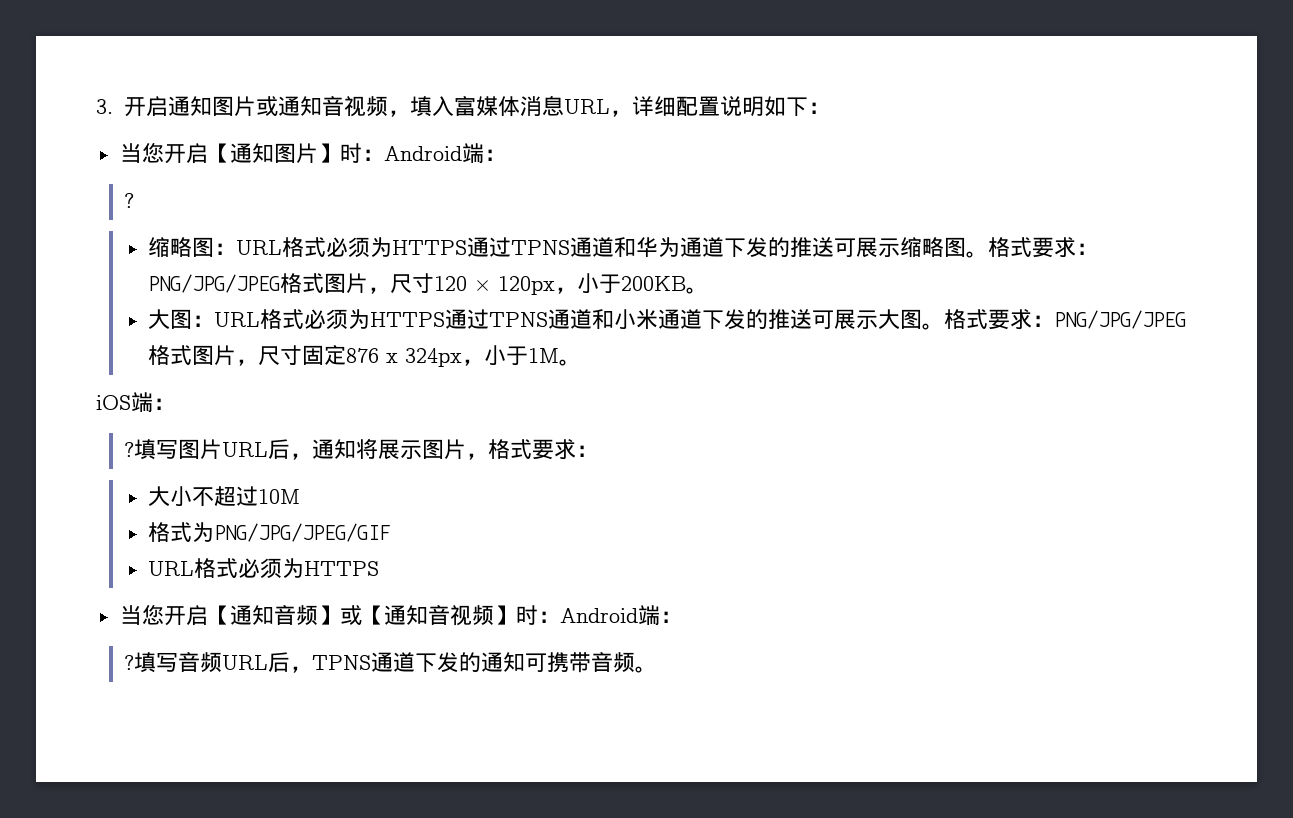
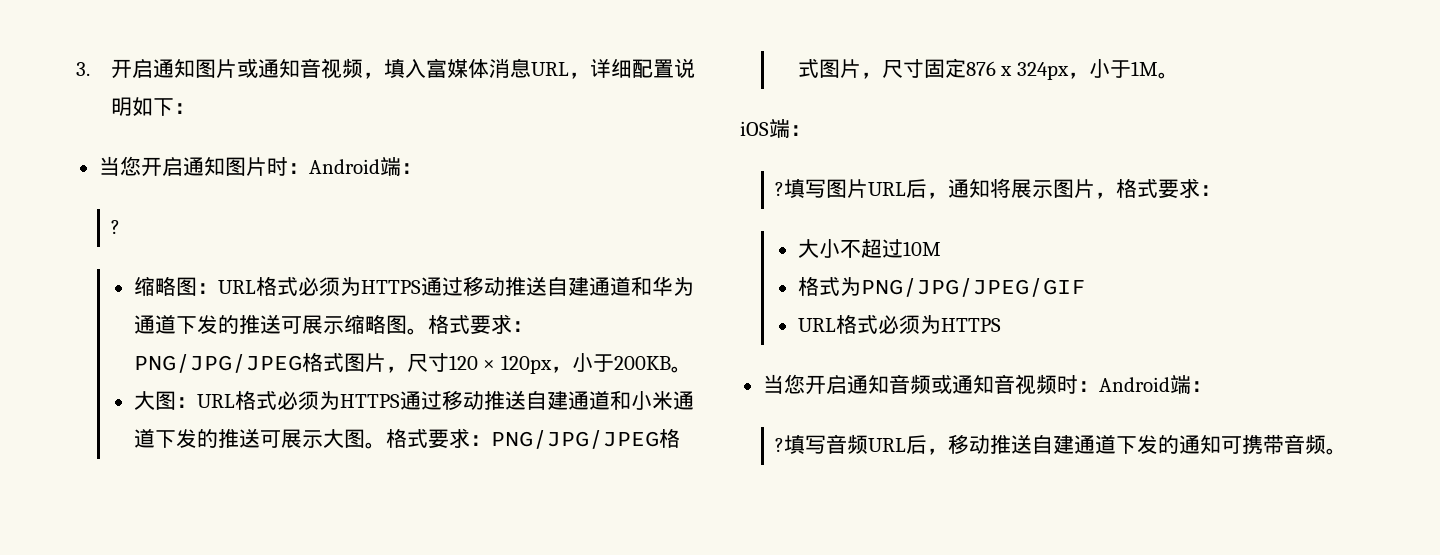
- 当您开启【通知图片】时：Android端：
+ 当您开启通知图片时：Android端：
- 缩略图：URL格式必须为HTTPS通过TPNS通道和华为通道下发的推送可展示缩略图。
+ 缩略图：URL格式必须为HTTPS通过移动推送自建通道和华为通道下发的推送可展示缩略图。
- 大图：URL格式必须为HTTPS通过TPNS通道和小米通道下发的推送可展示大图。
+ 大图：URL格式必须为HTTPS通过移动推送自建通道和小米通道下发的推送可展示大图。
- 当您开启【通知音频】或【通知音视频】时：Android端：
+ 当您开启通知音频或通知音视频时：Android端：
- 填写音频URL后，TPNS通道下发的通知可携带音频。
+ 填写音频URL后，移动推送自建通道下发的通知可携带音频。

